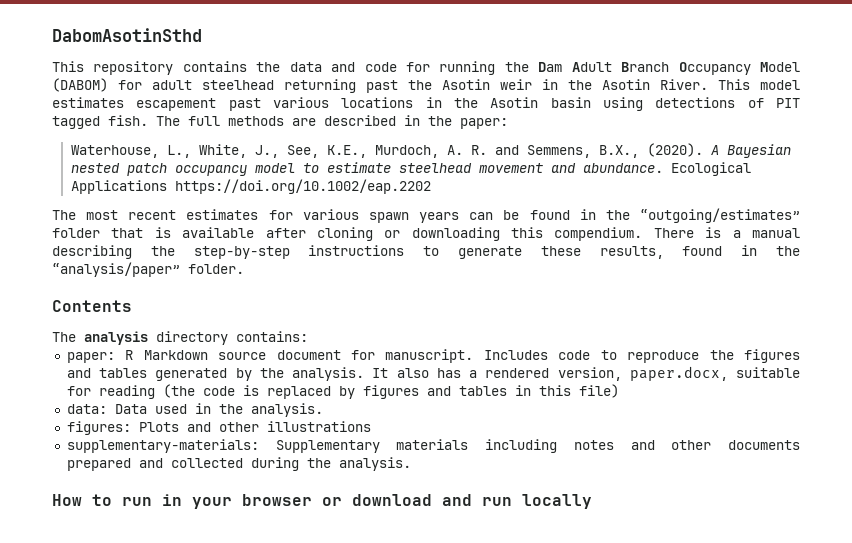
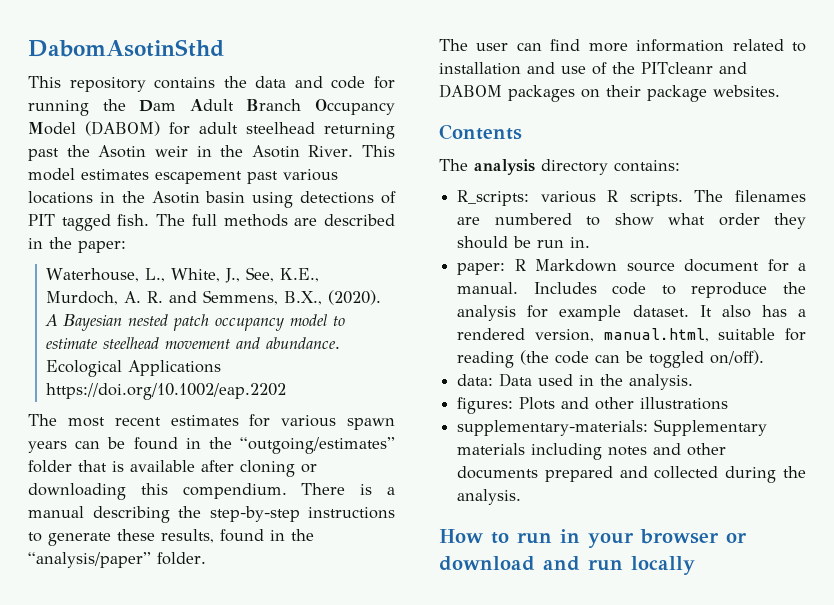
+ The user can find more information related to installation and use of the PITcleanr and DABOM packages on their package websites.
+ R_scripts: various R scripts. The filenames are numbered to show what order they should be run in.
- paper: R Markdown source document for manuscript.
+ paper: R Markdown source document for a manual.
- Includes code to reproduce the figures and tables generated by the analysis.
+ Includes code to reproduce the analysis for example dataset.
- It also has a rendered version, paper.docx, suitable for reading (the code is replaced by figures and tables in this file)
+ It also has a rendered version, manual.html, suitable for reading (the code can be toggled on/off).

